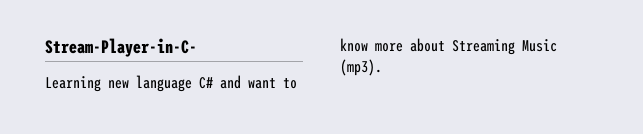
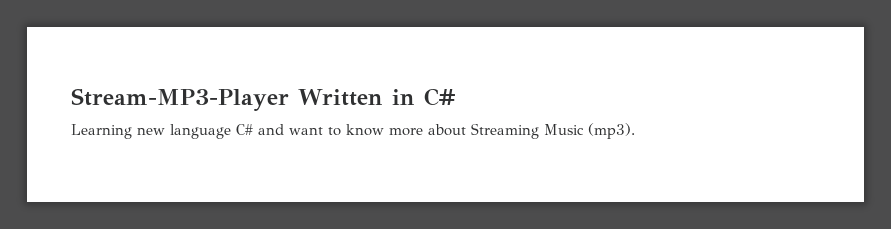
- Stream-Player-in-C-
+ Stream-MP3-Player Written in C#

